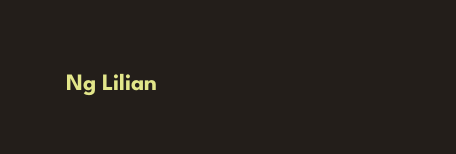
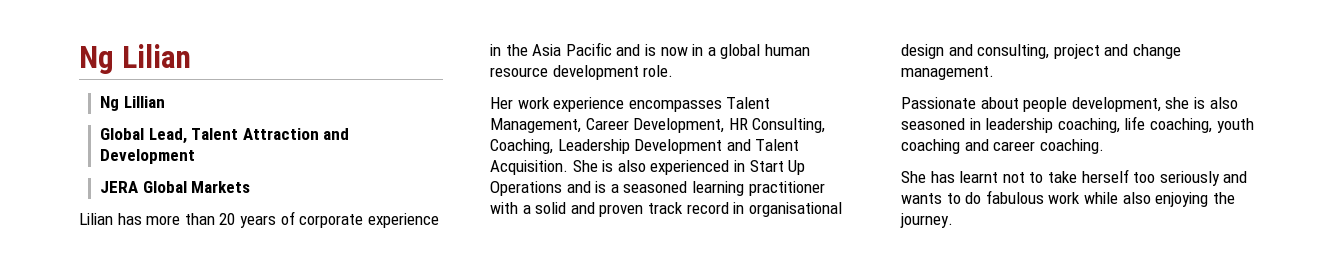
+ Ng Lillian
+ Global Lead, Talent Attraction and Development
+ JERA Global Markets
+ Lilian has more than 20 years of corporate experience in the Asia Pacific and is now in a global human resource development role.
+ Her work experience encompasses Talent Management, Career Development, HR Consulting, Coaching, Leadership Development and Talent Acquisition. She is also experienced in Start Up Operations and is a seasoned learning practitioner with a solid and proven track record in organisational design and consulting, project and change management.
+ Passionate about people development, she is also seasoned in leadership coaching, life coaching, youth coaching and career coaching.
+ She has learnt not to take herself too seriously and wants to do fabulous work while also enjoying the journey.

